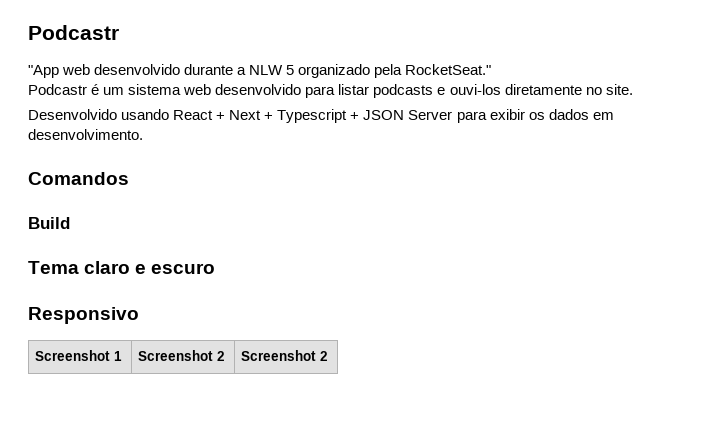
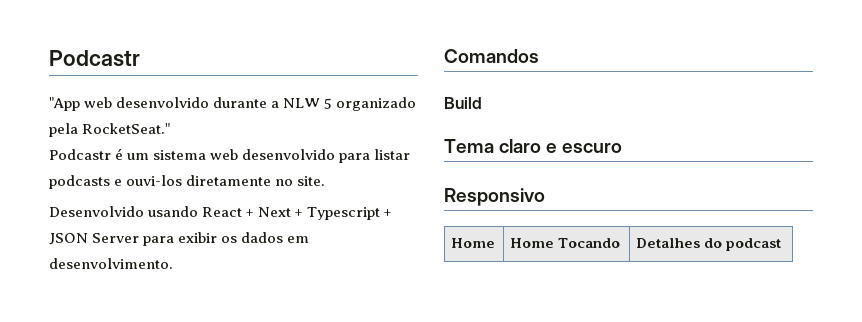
- Screenshot 1 | Screenshot 2 | Screenshot 2
+ Home | Home Tocando | Detalhes do podcast

